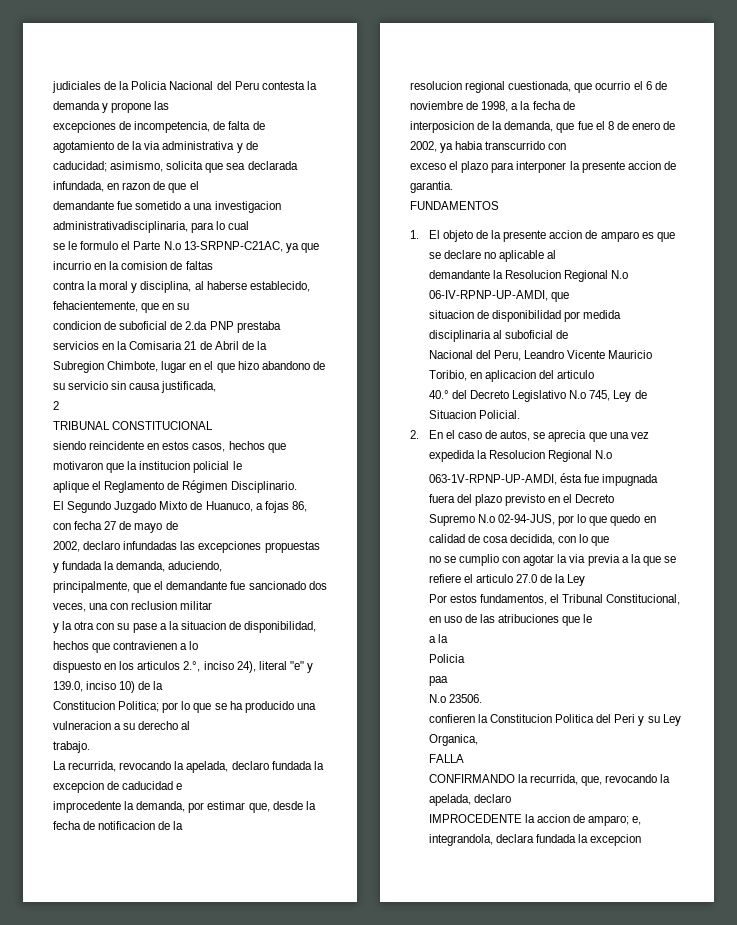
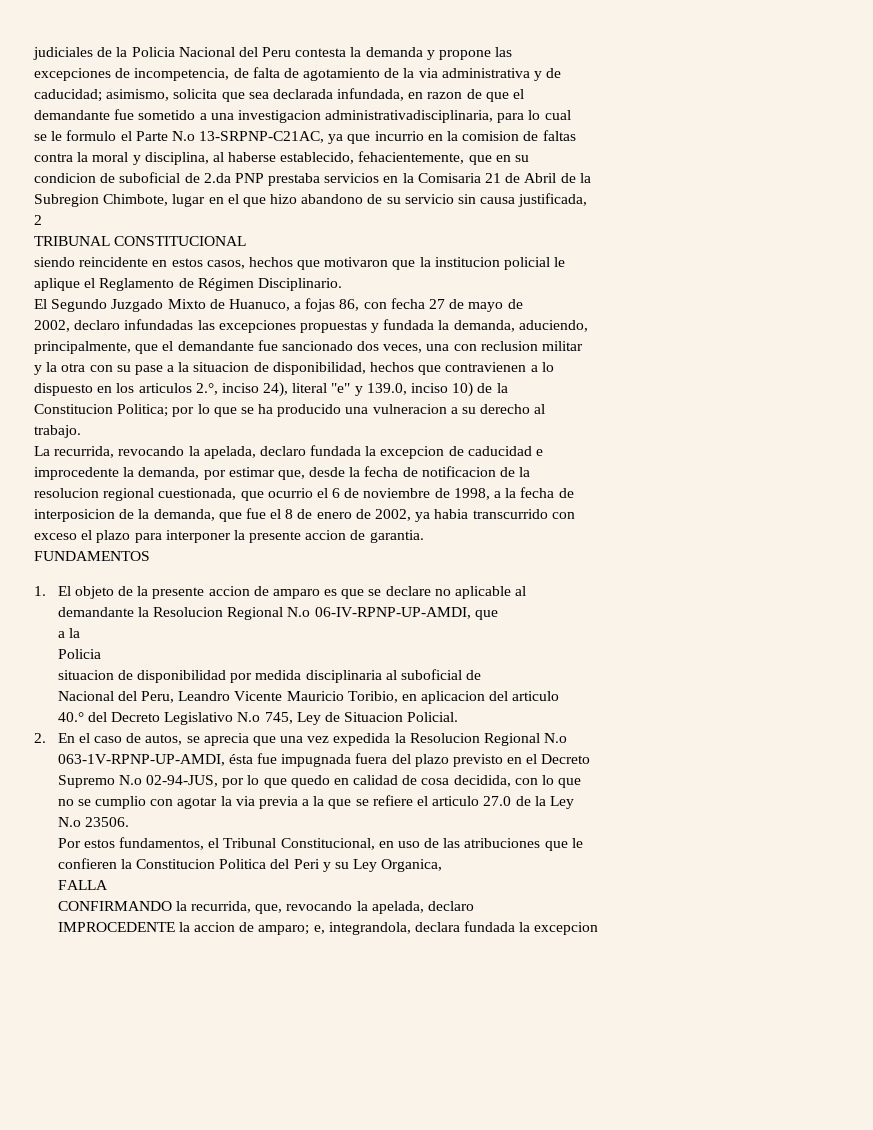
  demandante la Resolucion Regional N.o 06-IV-RPNP-UP-AMDI, que
+ a la
+ Policia
+ N.o 23506.
  Por estos fundamentos, el Tribunal Constitucional, en uso de las atribuciones que le
- a la
- Policia
- paa
- N.o 23506.

